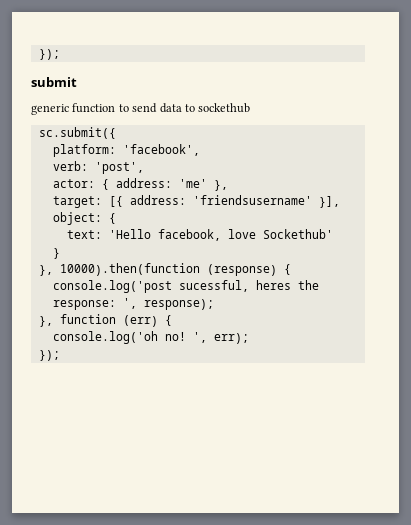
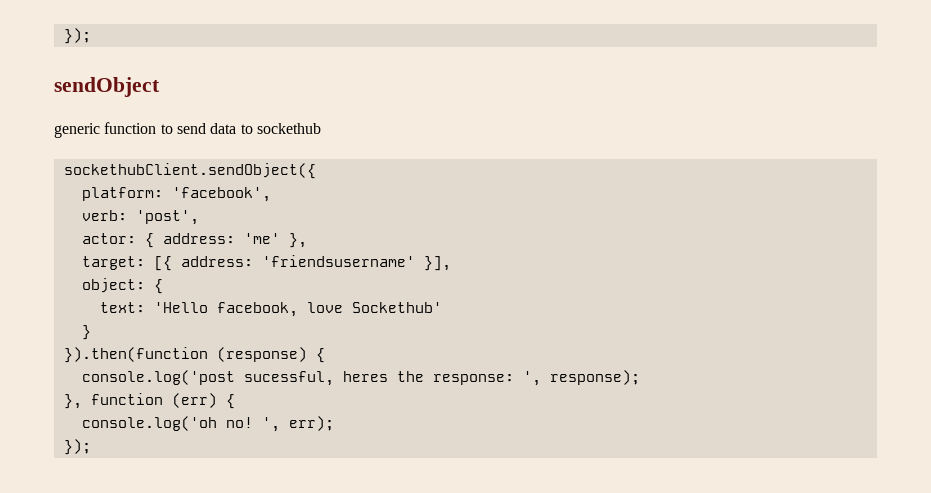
- submit
+ sendObject
- sc.submit({
+ sockethubClient.sendObject({
- }, 10000).then(function (response) {
+ }).then(function (response) {

